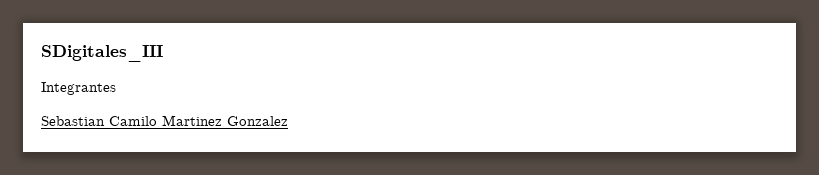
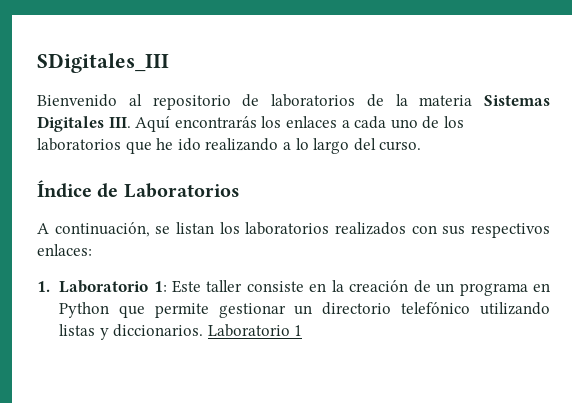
- Integrantes
- Sebastian Camilo Martinez Gonzalez
+ Bienvenido al repositorio de laboratorios de la materia Sistemas Digitales III. Aquí encontrarás los enlaces a cada uno de los laboratorios que he ido realizando a lo largo del curso.
+ Índice de Laboratorios
+ A continuación, se listan los laboratorios realizados con sus respectivos enlaces:
+ 1. Laboratorio 1: Este taller consiste en la creación de un programa en Python que permite gestionar un directorio telefónico utilizando listas y diccionarios. Laboratorio 1

